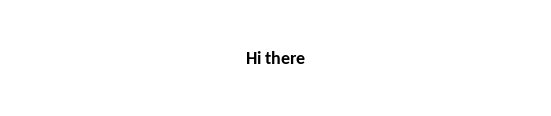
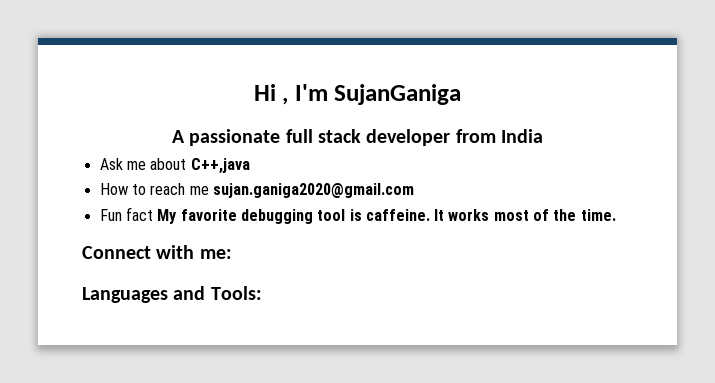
- Hi there
+ Hi , I'm SujanGaniga
+ A passionate full stack developer from India
+ Ask me about C++,java
+ How to reach me sujan.ganiga2020@gmail.com
+ Fun fact My favorite debugging tool is caffeine. It works most of the time.
+ Connect with me:
+ Languages and Tools:

